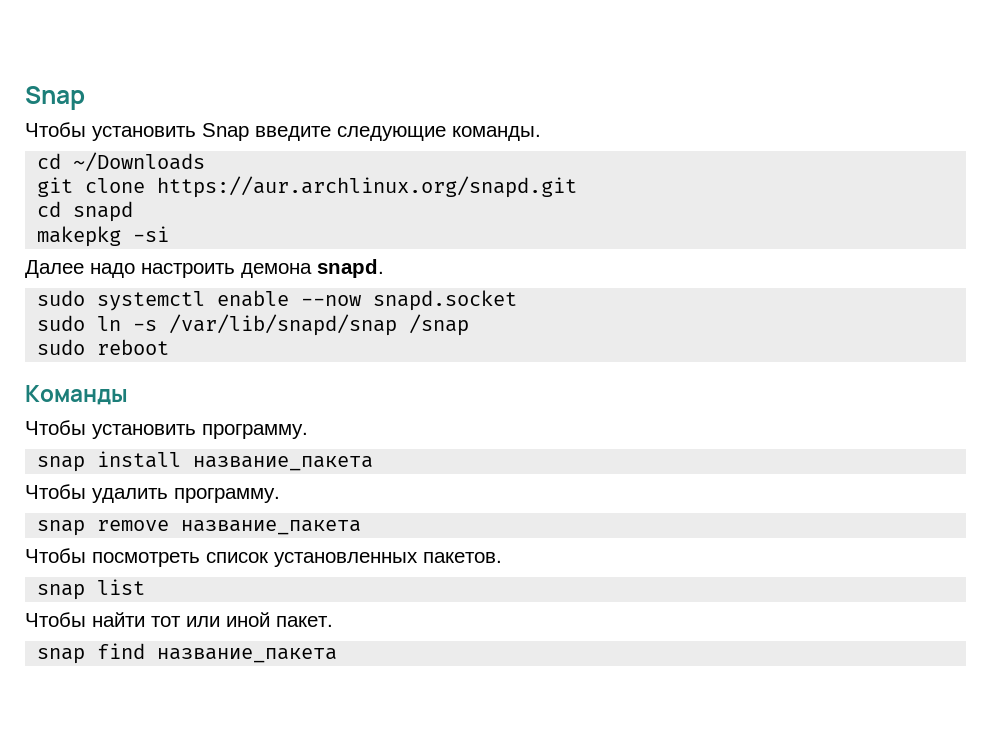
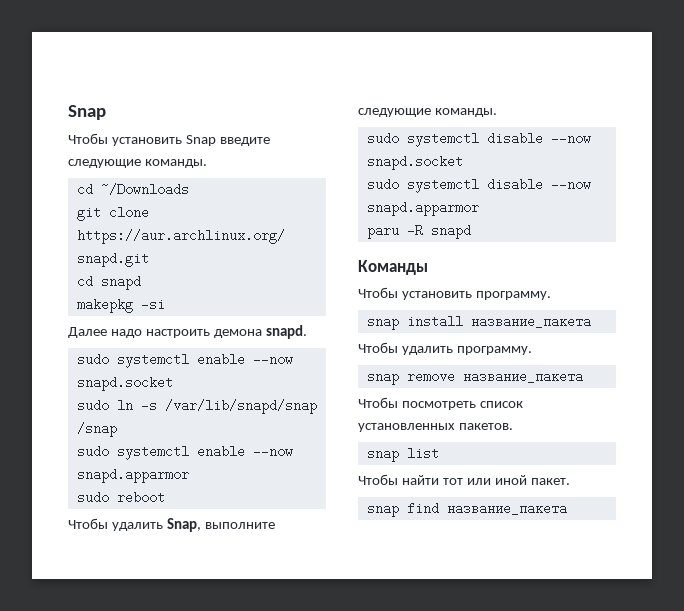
+ sudo systemctl enable --now snapd.apparmor
  sudo reboot
+ Чтобы удалить Snap, выполните следующие команды.
+ sudo systemctl disable --now snapd.socket
+ sudo systemctl disable --now snapd.apparmor
+ paru -R snapd

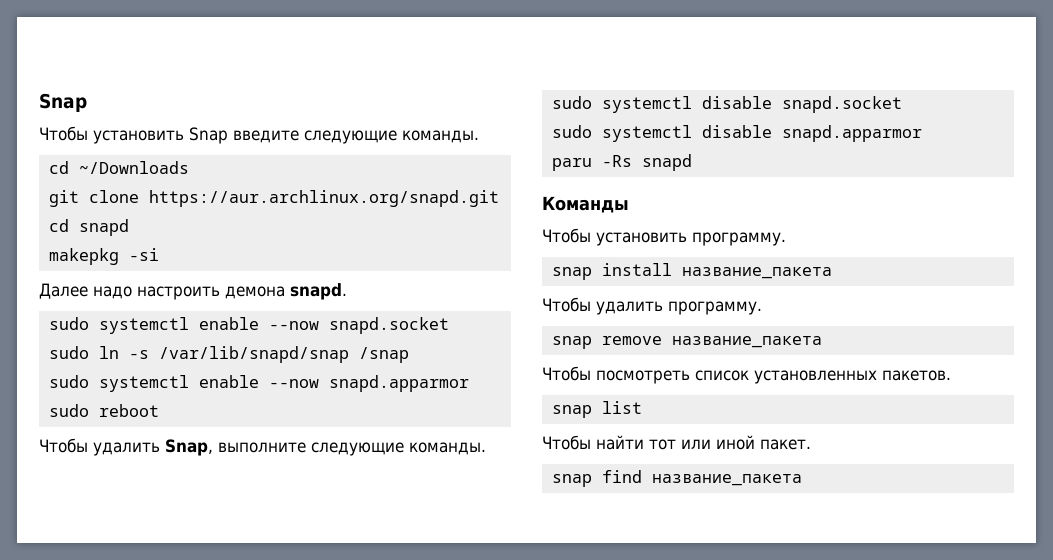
- sudo systemctl disable --now snapd.socket
+ sudo systemctl disable snapd.socket
- sudo systemctl disable --now snapd.apparmor
+ sudo systemctl disable snapd.apparmor
- paru -R snapd
+ paru -Rs snapd

